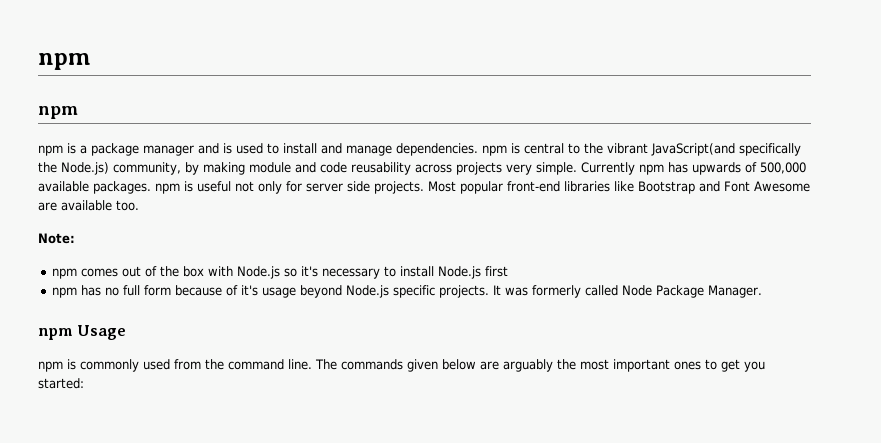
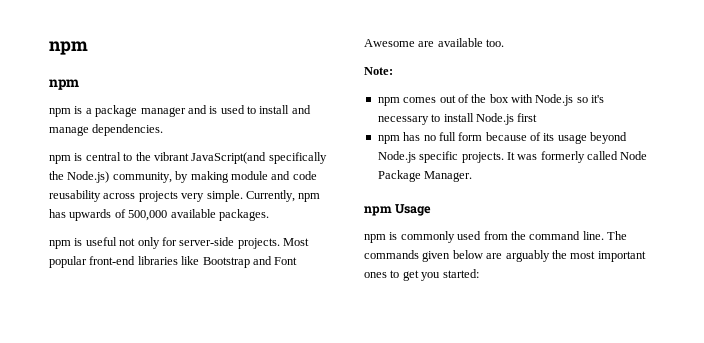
- npm is a package manager and is used to install and manage dependencies. npm is central to the vibrant JavaScript(and specifically the Node.js) community, by making module and code reusability across projects very simple.
+ npm is a package manager and is used to install and manage dependencies.
+ npm is central to the vibrant JavaScript(and specifically the Node.js) community, by making module and code reusability across projects very simple.
- Currently npm has upwards of 500,000 available packages. npm is useful not only for server side projects.
+ Currently, npm has upwards of 500,000 available packages.
+ npm is useful not only for server-side projects.
- npm has no full form because of it's usage beyond Node.js specific projects.
+ npm has no full form because of its usage beyond Node.js specific projects.

